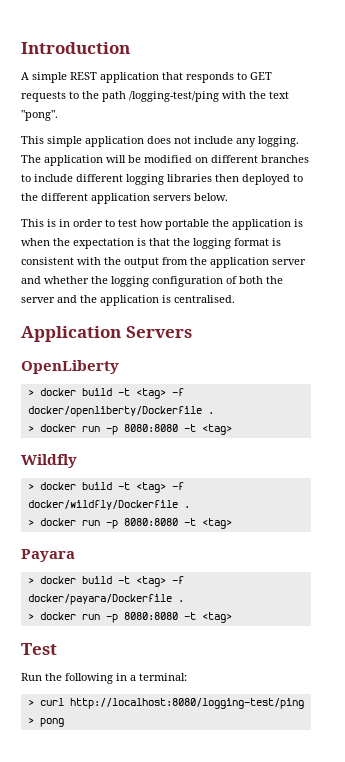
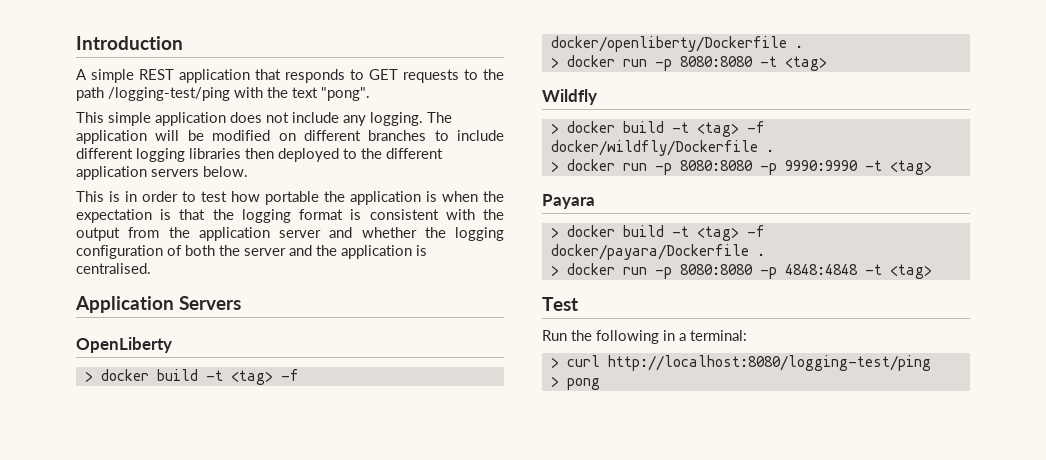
  > docker build -t <tag> -f docker/wildfly/Dockerfile .
- > docker run -p 8080:8080 -t <tag>
+ > docker run -p 8080:8080 -p 9990:9990 -t <tag>
  > docker build -t <tag> -f docker/payara/Dockerfile .
- > docker run -p 8080:8080 -t <tag>
+ > docker run -p 8080:8080 -p 4848:4848 -t <tag>

